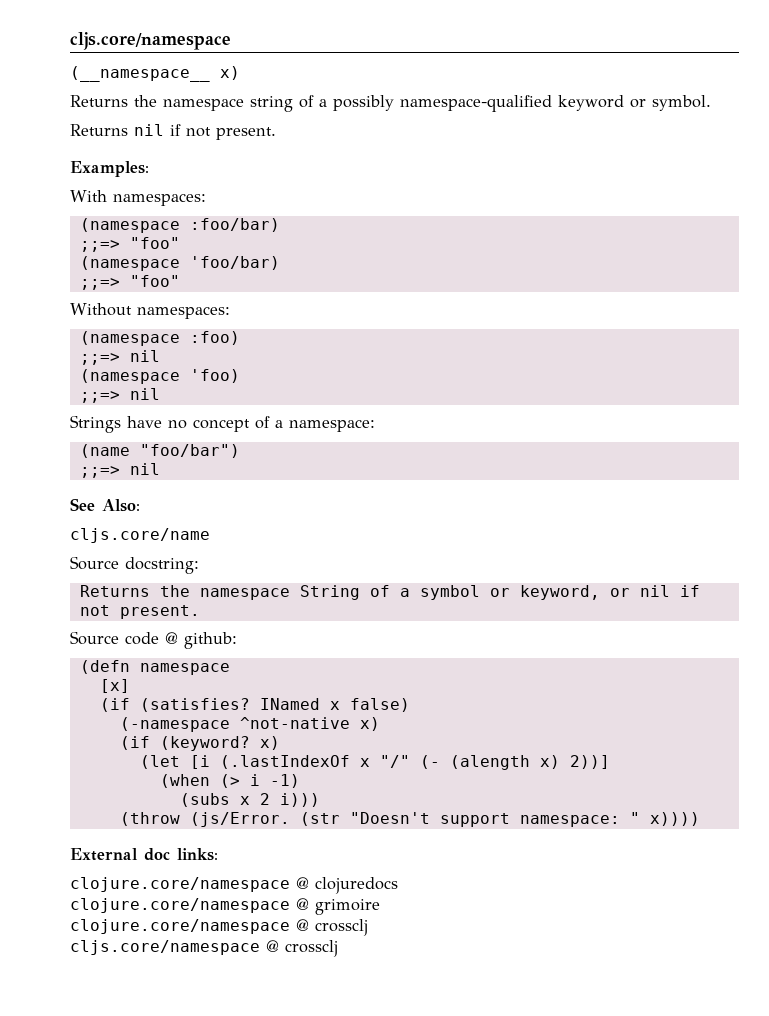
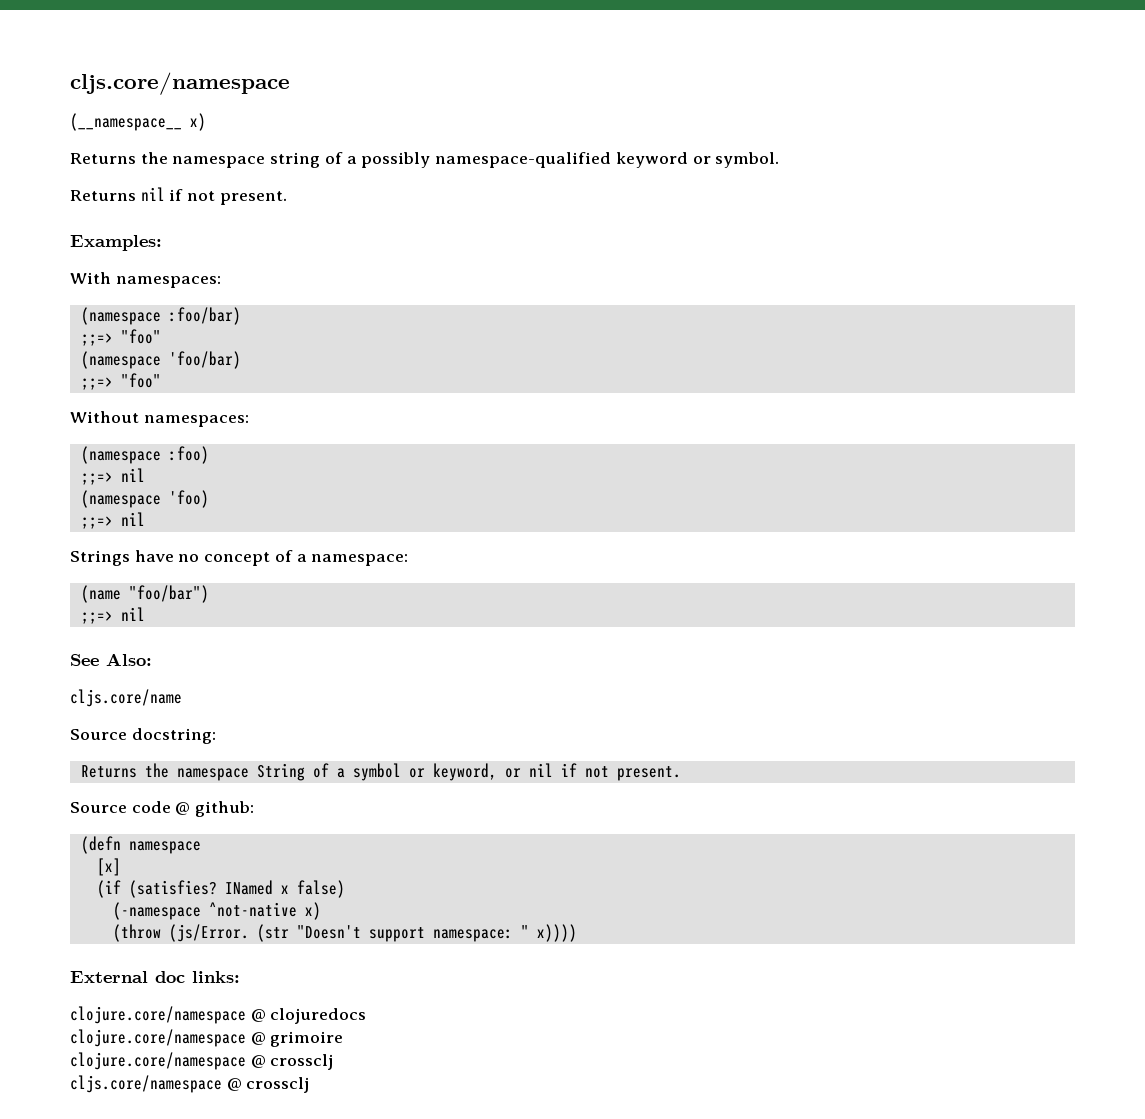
- (if (keyword? x)
- (let [i (.lastIndexOf x "/" (- (alength x) 2))]
- (when (> i -1)
- (subs x 2 i)))

